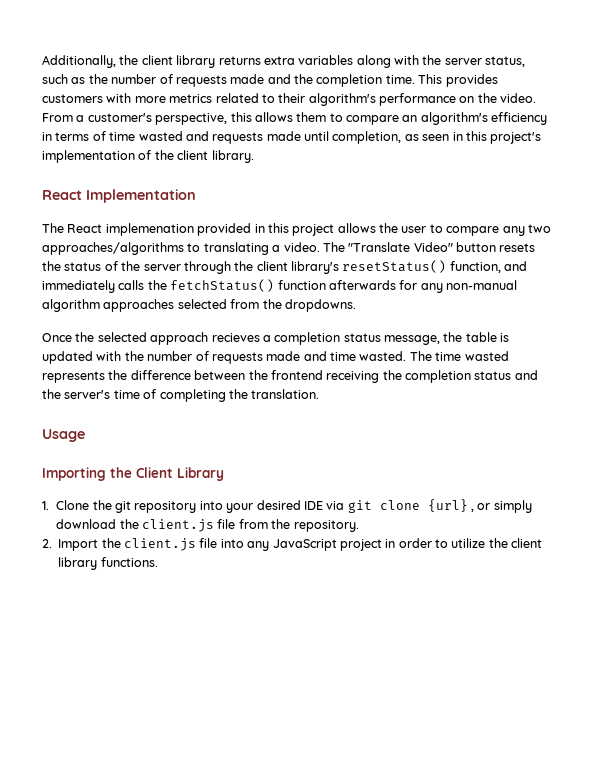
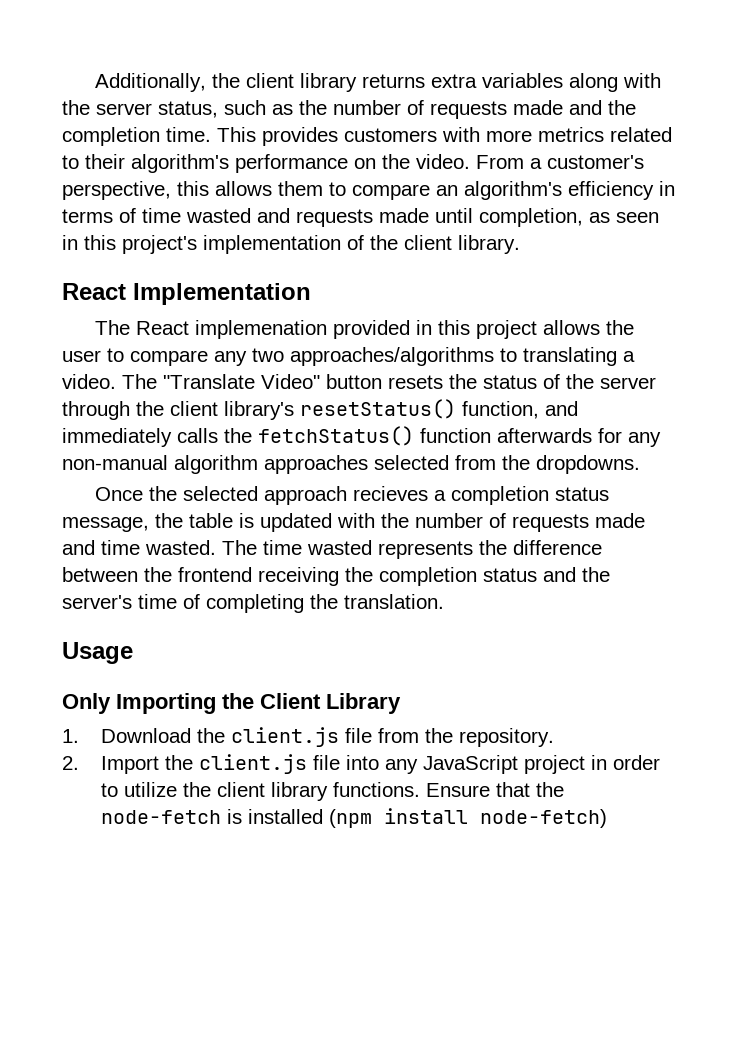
- Importing the Client Library
+ Only Importing the Client Library
- 1. Clone the git repository into your desired IDE via git clone {url} , or simply download the client.js file from the repository.
+ 1. Download the client.js file from the repository.
+ Ensure that the node-fetch is installed (npm install node-fetch)

